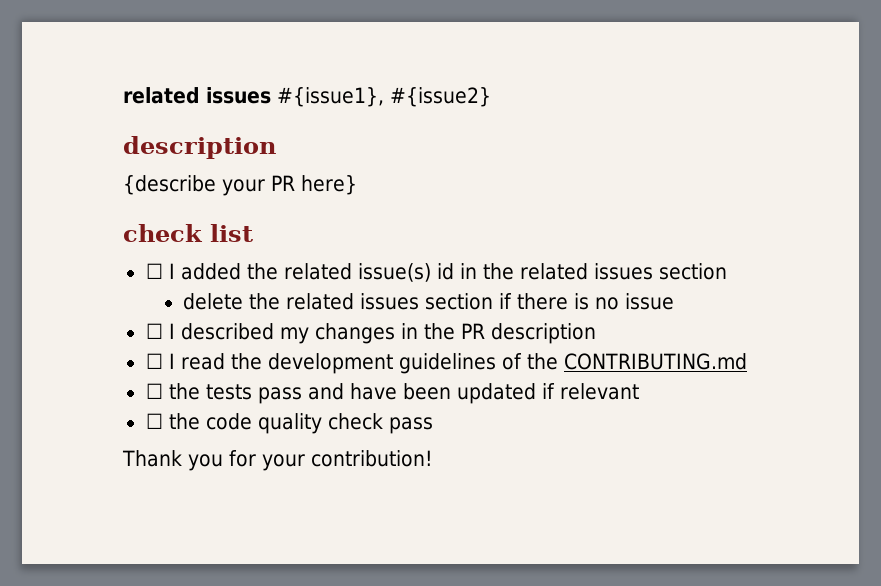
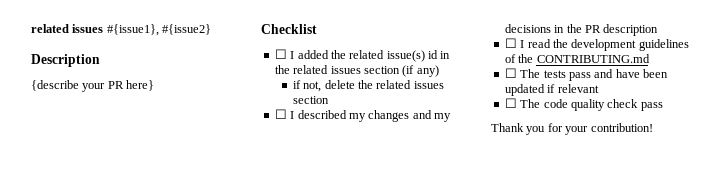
  related issues #{issue1}, #{issue2}
- description
+ Description
- check list
+ Checklist
- ☐ I added the related issue(s) id in the related issues section
- delete the related issues section if there is no issue
+ ☐ I added the related issue(s) id in the related issues section (if any)
+ if not, delete the related issues section
- ☐ I described my changes in the PR description
+ ☐ I described my changes and my decisions in the PR description
- ☐ the tests pass and have been updated if relevant
+ ☐ The tests pass and have been updated if relevant
- ☐ the code quality check pass
+ ☐ The code quality check pass

